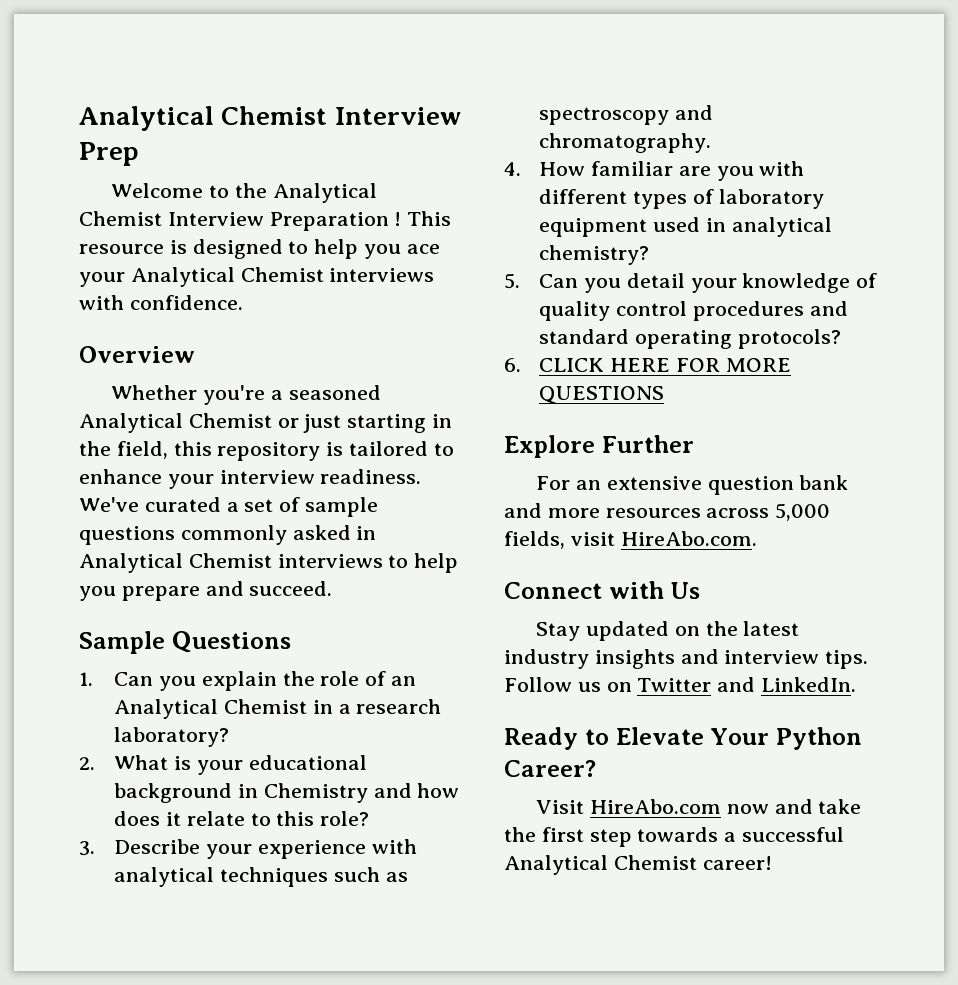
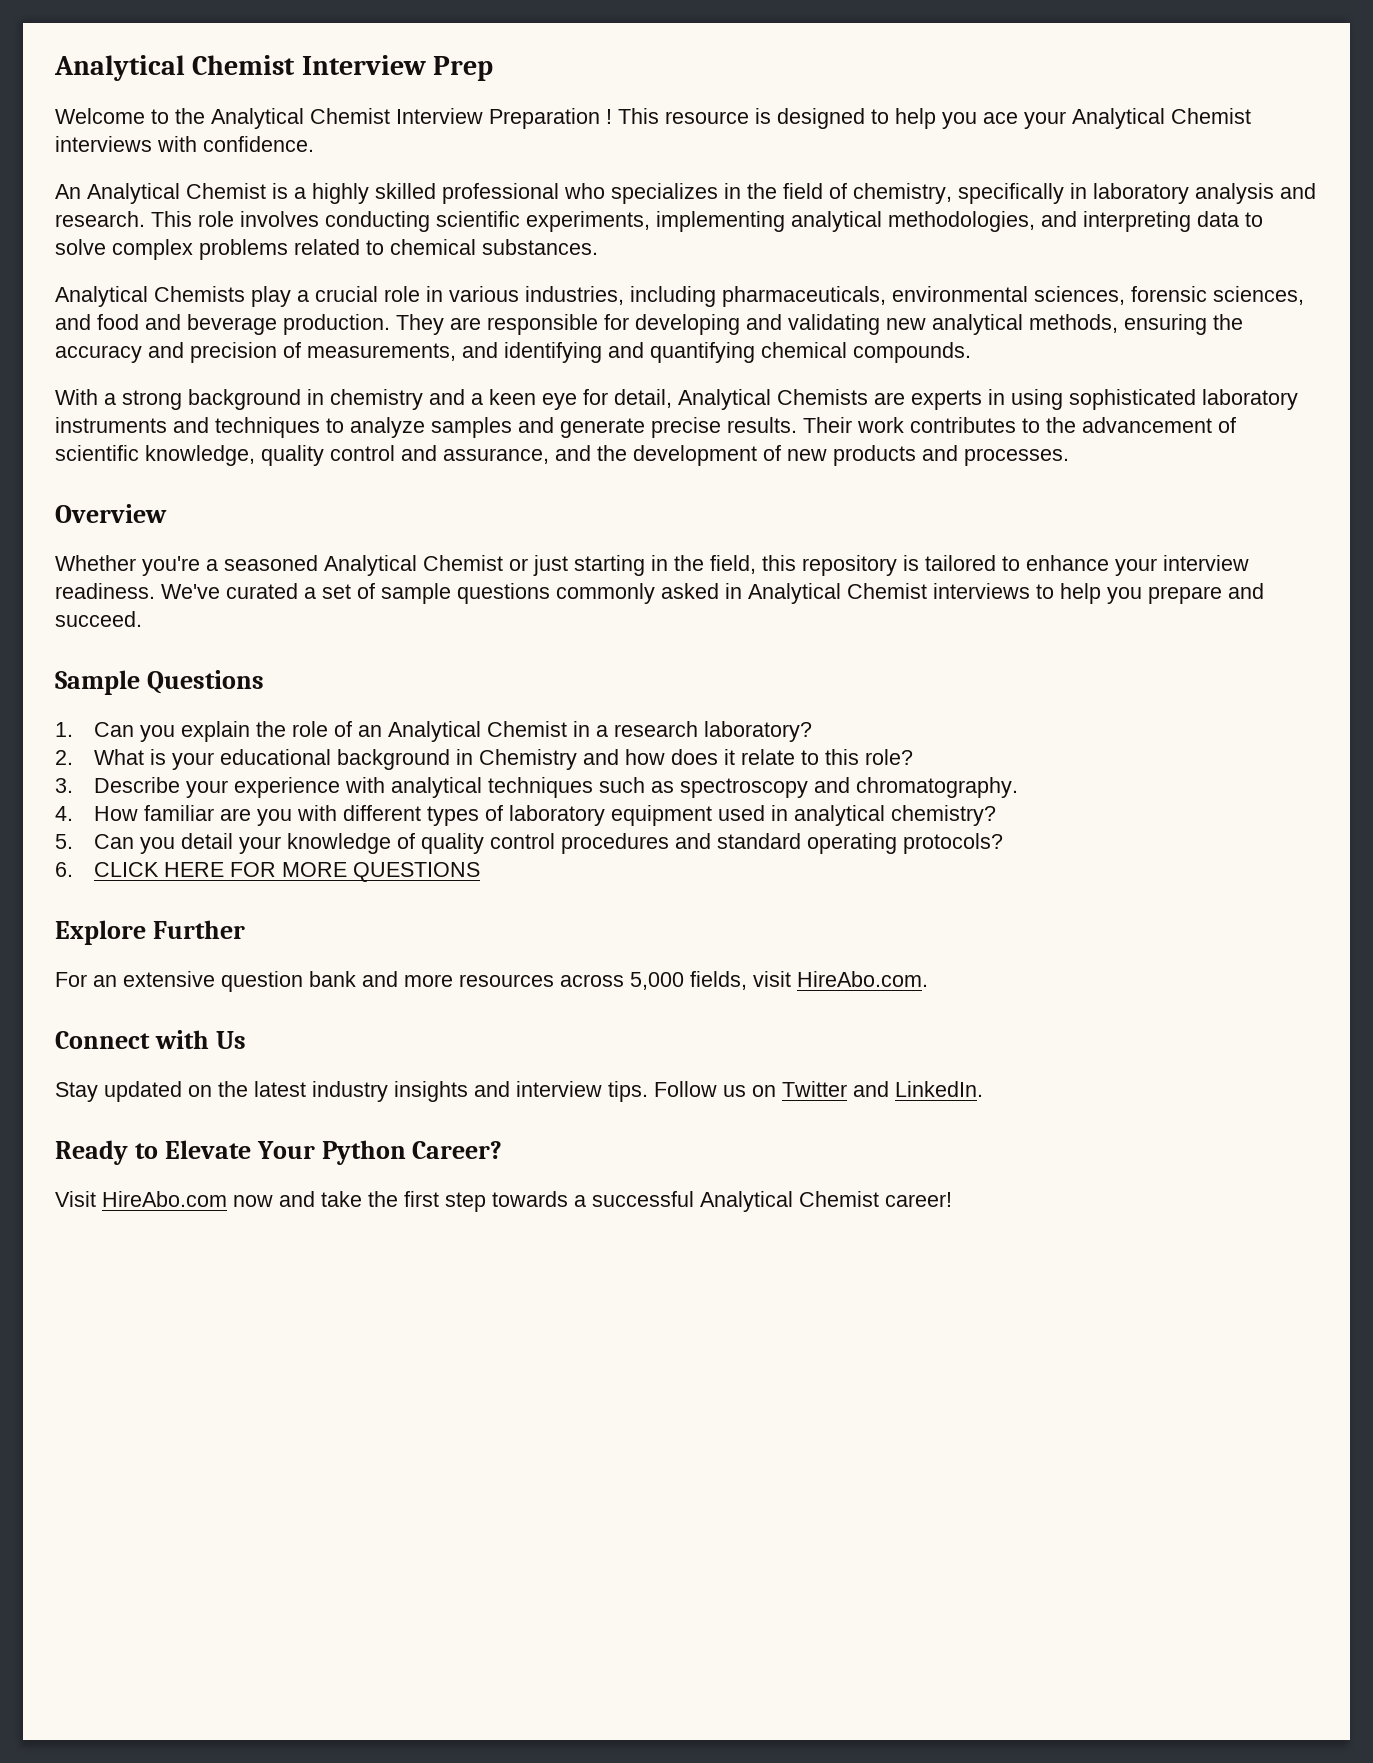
+ An Analytical Chemist is a highly skilled professional who specializes in the field of chemistry, specifically in laboratory analysis and research. This role involves conducting scientific experiments, implementing analytical methodologies, and interpreting data to solve complex problems related to chemical substances.
+ Analytical Chemists play a crucial role in various industries, including pharmaceuticals, environmental sciences, forensic sciences, and food and beverage production. They are responsible for developing and validating new analytical methods, ensuring the accuracy and precision of measurements, and identifying and quantifying chemical compounds.
+ With a strong background in chemistry and a keen eye for detail, Analytical Chemists are experts in using sophisticated laboratory instruments and techniques to analyze samples and generate precise results. Their work contributes to the advancement of scientific knowledge, quality control and assurance, and the development of new products and processes.

